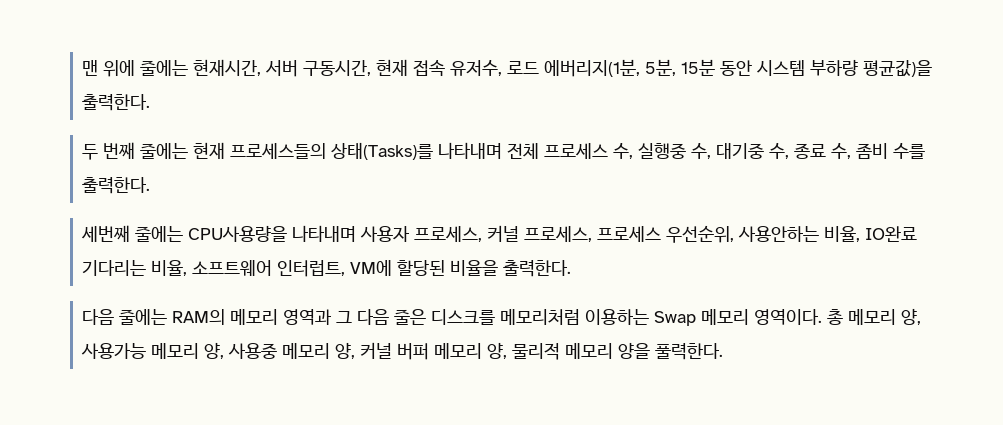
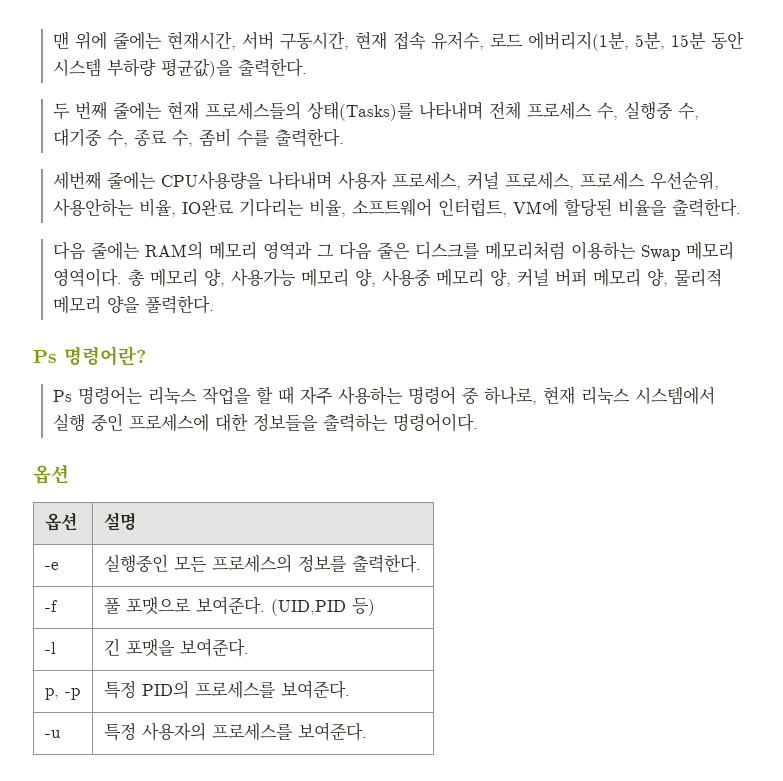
+ Ps 명령어란?
+ Ps 명령어는 리눅스 작업을 할 때 자주 사용하는 명령어 중 하나로, 현재 리눅스 시스템에서 실행 중인 프로세스에 대한 정보들을 출력하는 명령어이다.
+ 옵션
+ 옵션 | 설명
+ -e | 실행중인 모든 프로세스의 정보를 출력한다.
+ -f | 풀 포맷으로 보여준다. (UID,PID 등)
+ -l | 긴 포맷을 보여준다.
+ p, -p | 특정 PID의 프로세스를 보여준다.
+ -u | 특정 사용자의 프로세스를 보여준다.

